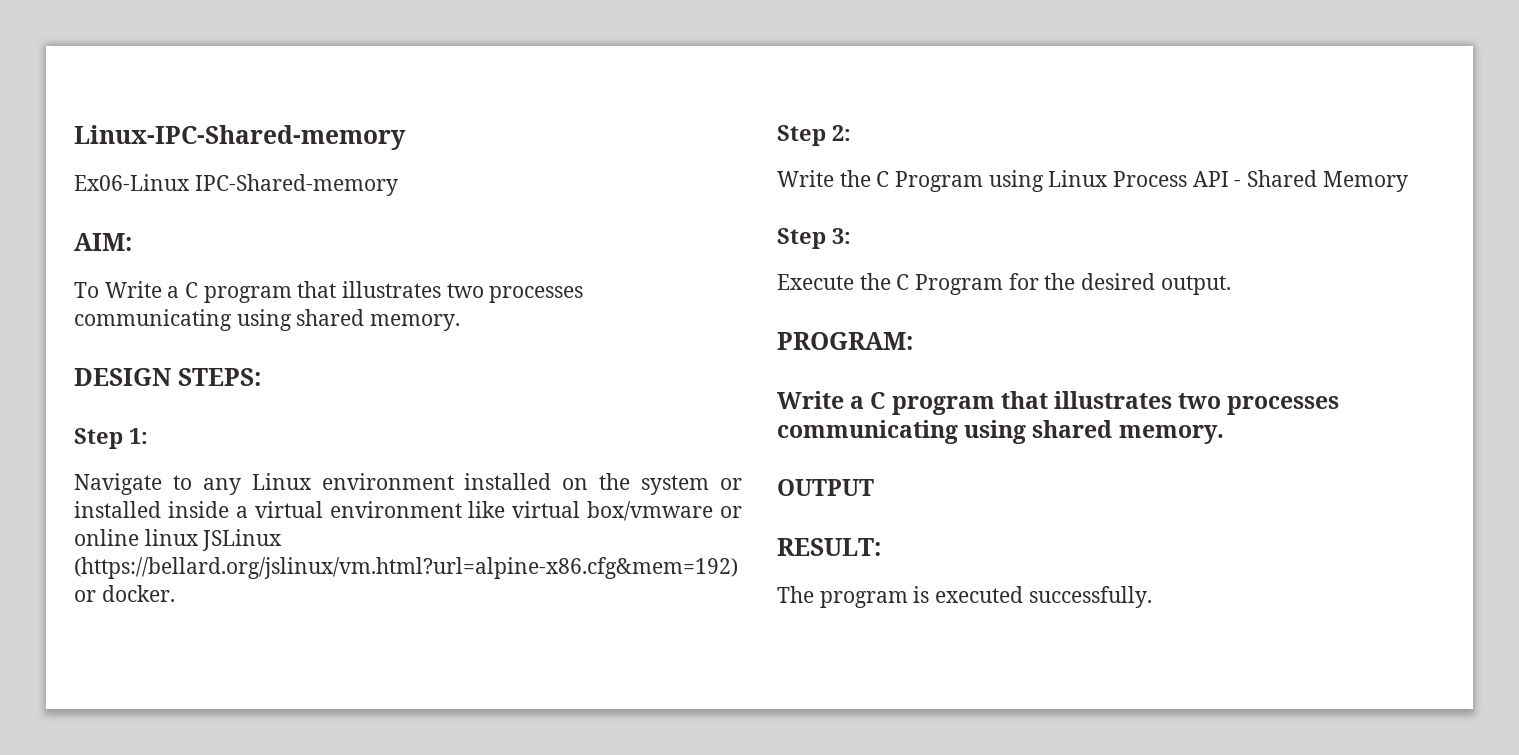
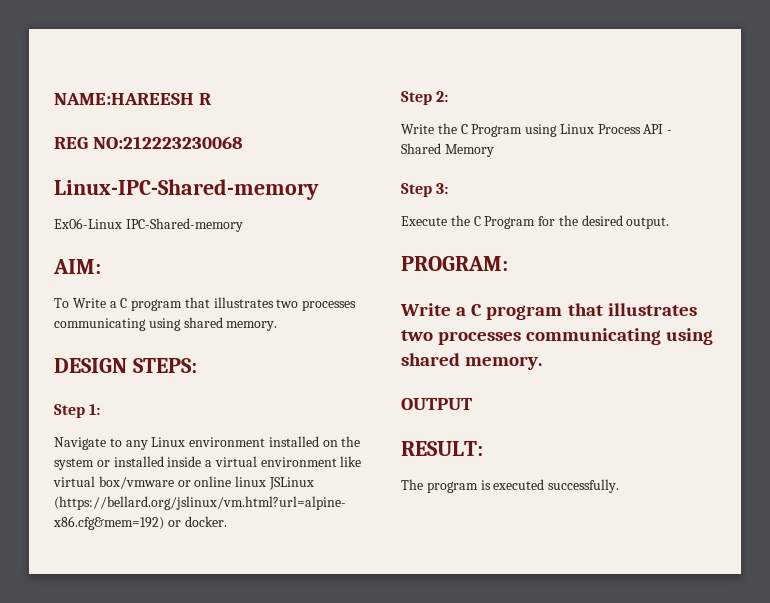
+ NAME:HAREESH R
+ REG NO:212223230068

